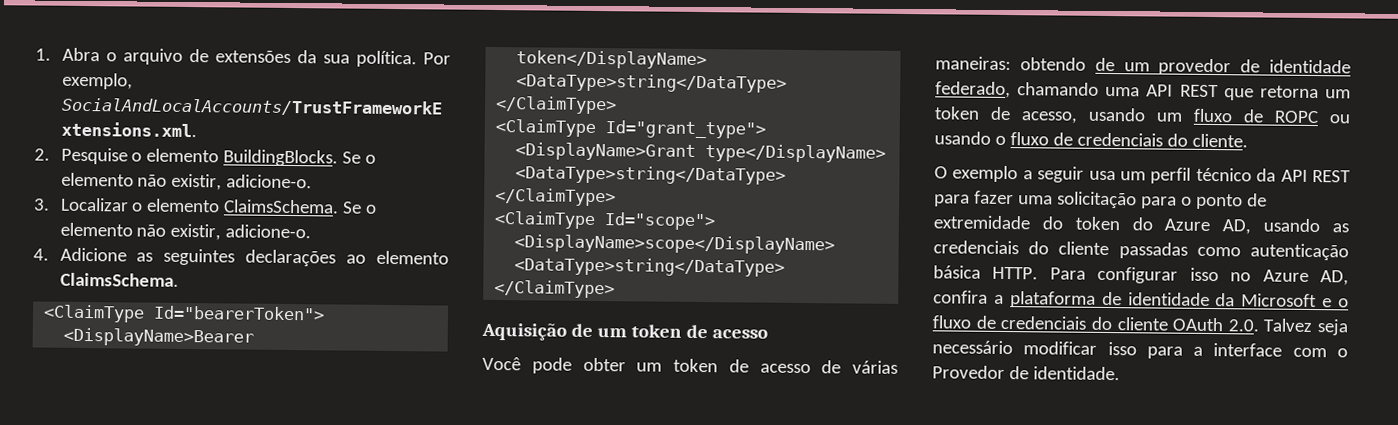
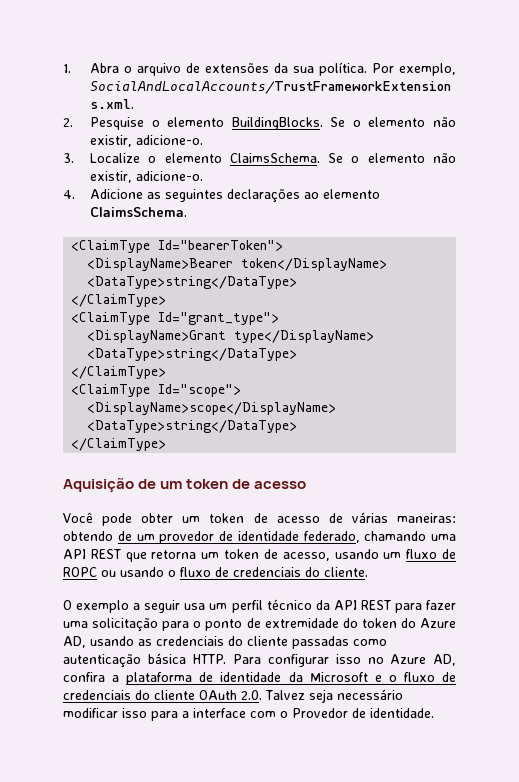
- 3. Localizar o elemento ClaimsSchema.
+ 3. Localize o elemento ClaimsSchema.

